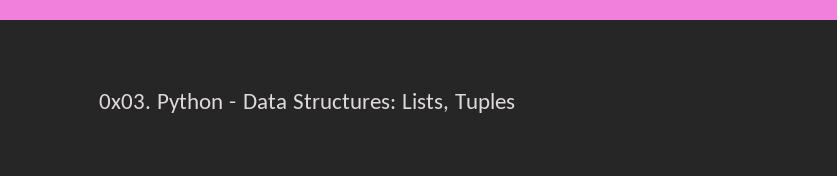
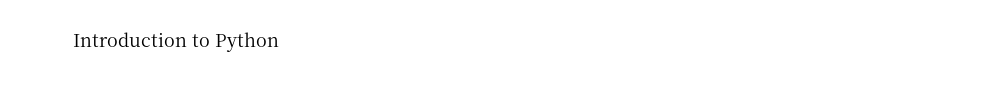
- 0x03. Python - Data Structures: Lists, Tuples
+ Introduction to Python

